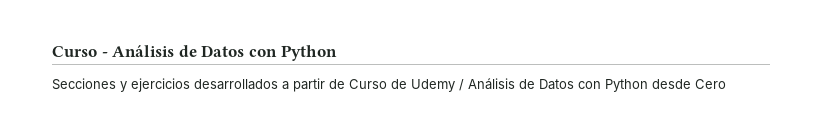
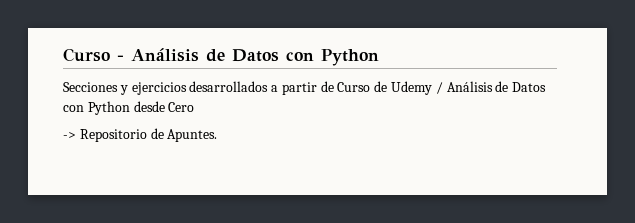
+ -> Repositorio de Apuntes.

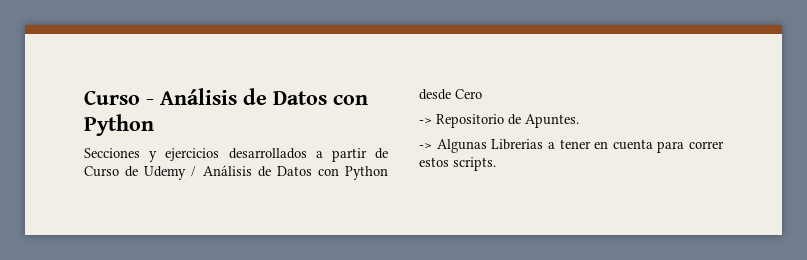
+ -> Algunas Librerias a tener en cuenta para correr estos scripts.

